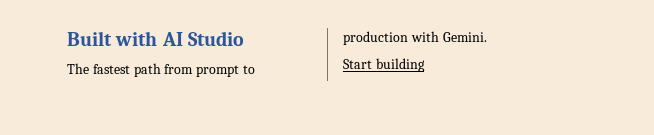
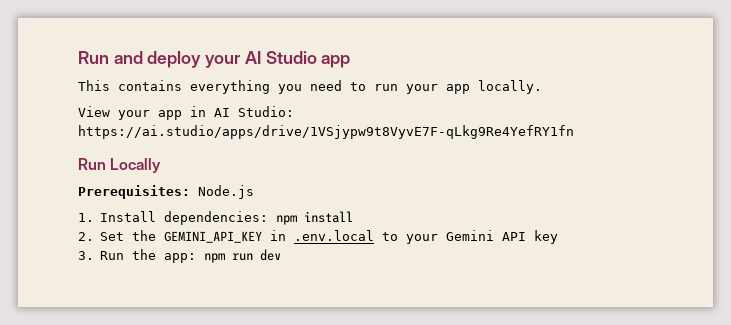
- Built with AI Studio
- The fastest path from prompt to production with Gemini.
- Start building
+ Run and deploy your AI Studio app
+ This contains everything you need to run your app locally.
+ View your app in AI Studio: https://ai.studio/apps/drive/1VSjypw9t8VyvE7F-qLkg9Re4YefRY1fn
+ Run Locally
+ Prerequisites: Node.js
+ 1. Install dependencies: npm install
+ 2. Set the GEMINI_API_KEY in .env.local to your Gemini API key
+ 3. Run the app: npm run dev

